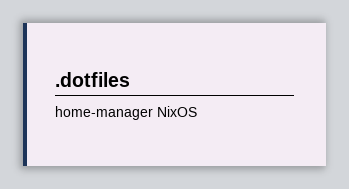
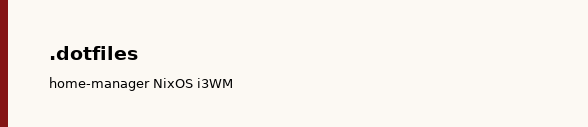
- home-manager NixOS
+ home-manager NixOS i3WM

